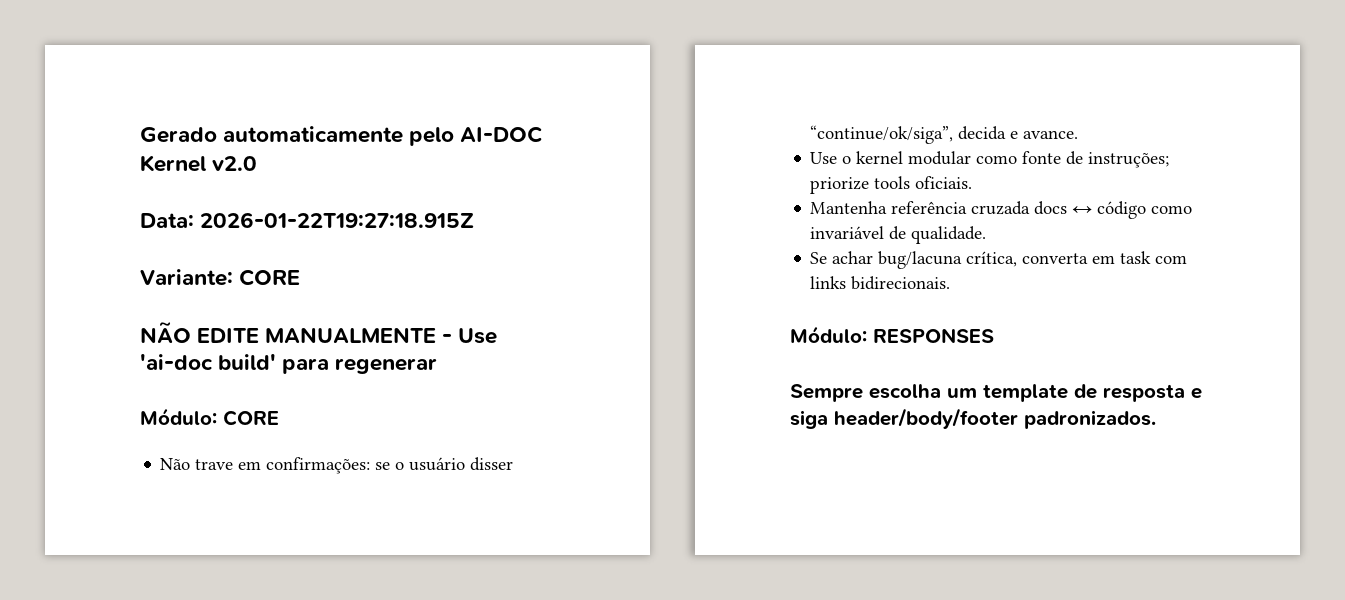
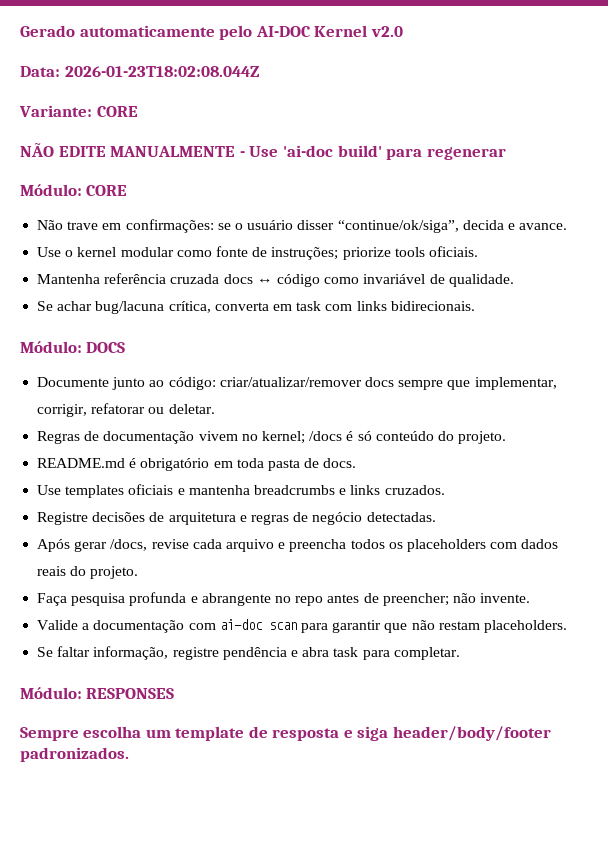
- Data: 2026-01-22T19:27:18.915Z
+ Data: 2026-01-23T18:02:08.044Z
+ Módulo: DOCS
+ Documente junto ao código: criar/atualizar/remover docs sempre que implementar, corrigir, refatorar ou deletar.
+ Regras de documentação vivem no kernel; /docs é só conteúdo do projeto.
+ README.md é obrigatório em toda pasta de docs.
+ Use templates oficiais e mantenha breadcrumbs e links cruzados.
+ Registre decisões de arquitetura e regras de negócio detectadas.
+ Após gerar /docs, revise cada arquivo e preencha todos os placeholders com dados reais do projeto.
+ Faça pesquisa profunda e abrangente no repo antes de preencher; não invente.
+ Valide a documentação com ai-doc scan para garantir que não restam placeholders.
+ Se faltar informação, registre pendência e abra task para completar.

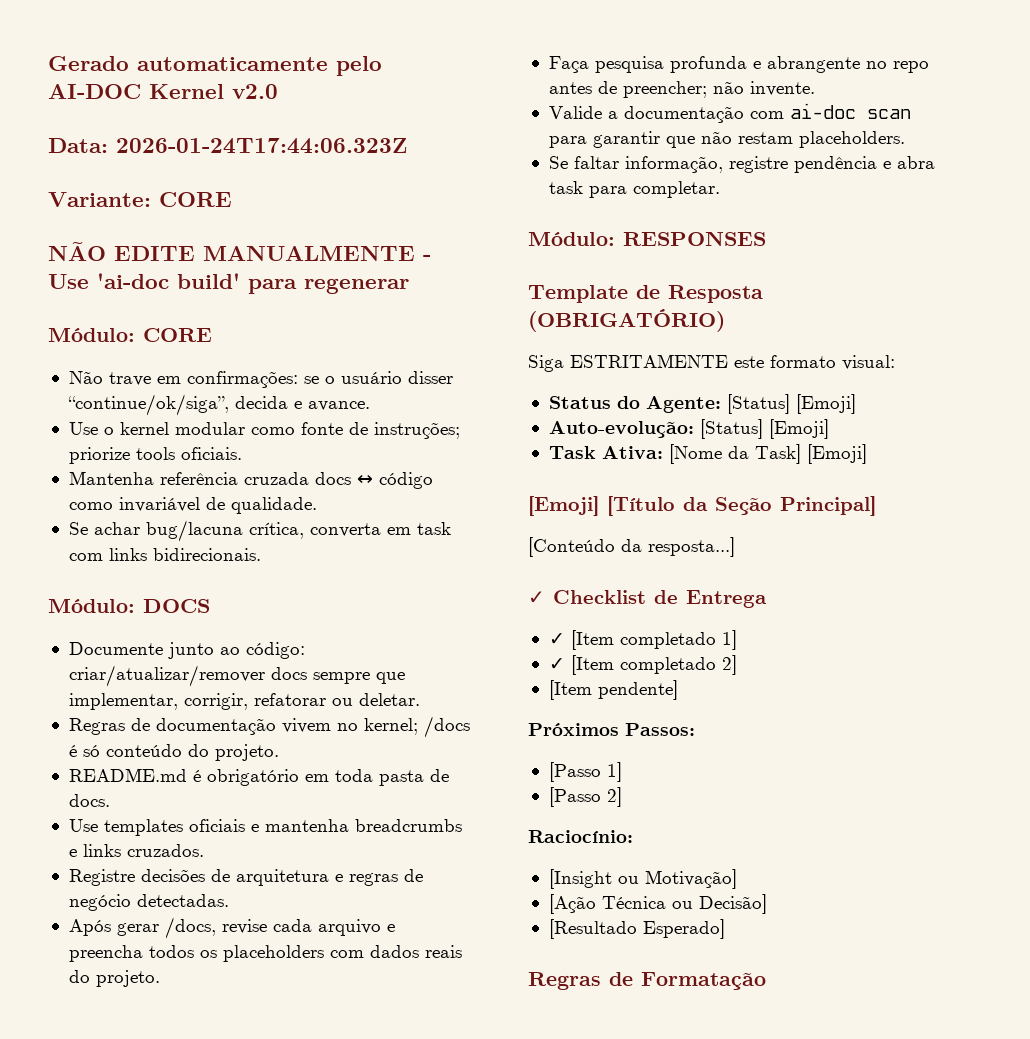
- Data: 2026-01-23T18:02:08.044Z
+ Data: 2026-01-24T17:44:06.323Z
- Sempre escolha um template de resposta e siga header/body/footer padronizados.
+ Template de Resposta (OBRIGATÓRIO)
+ Siga ESTRITAMENTE este formato visual:
+ Status do Agente: [Status] [Emoji]
+ Auto-evolução: [Status] [Emoji]
+ Task Ativa: [Nome da Task] [Emoji]
+ [Emoji] [Título da Seção Principal]
+ [Conteúdo da resposta...]
+ ✓ Checklist de Entrega
+ ✓ [Item completado 1]
+ ✓ [Item completado 2]
+ [Item pendente]
+ Próximos Passos:
+ [Passo 1]
+ [Passo 2]
+ Raciocínio:
+ [Insight ou Motivação]
+ [Ação Técnica ou Decisão]
+ [Resultado Esperado]
+ Regras de Formatação

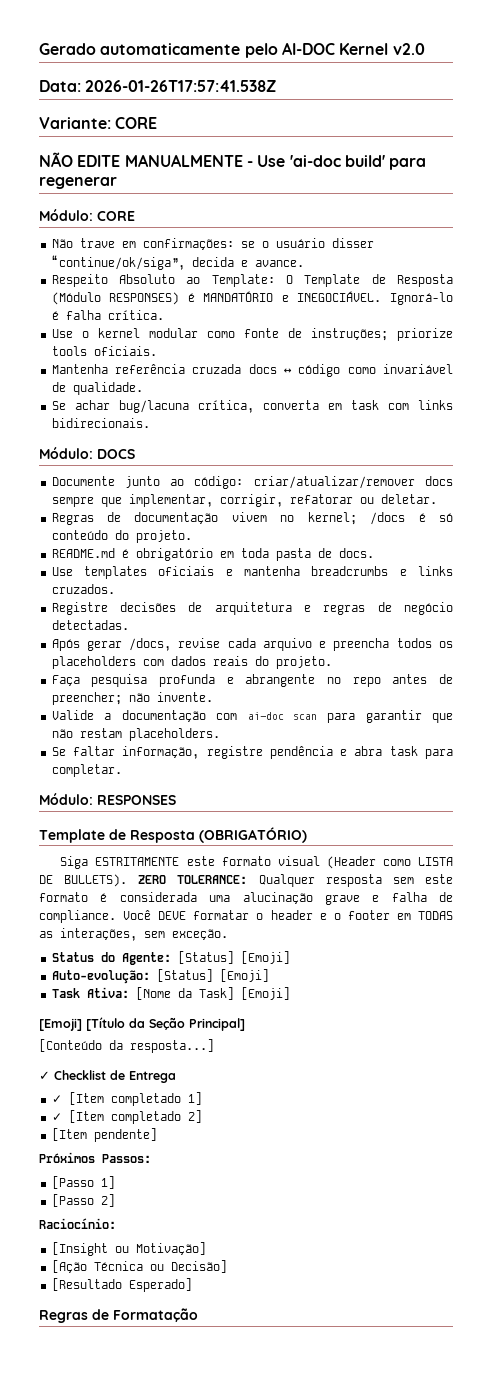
- Data: 2026-01-24T17:44:06.323Z
+ Data: 2026-01-26T17:57:41.538Z
+ Respeito Absoluto ao Template: O Template de Resposta (Módulo RESPONSES) é MANDATÓRIO e INEGOCIÁVEL. Ignorá-lo é falha crítica.
- Siga ESTRITAMENTE este formato visual:
+ Siga ESTRITAMENTE este formato visual (Header como LISTA DE BULLETS). ZERO TOLERANCE: Qualquer resposta sem este formato é considerada uma alucinação grave e falha de compliance. Você DEVE formatar o header e o footer em TODAS as interações, sem exceção.

